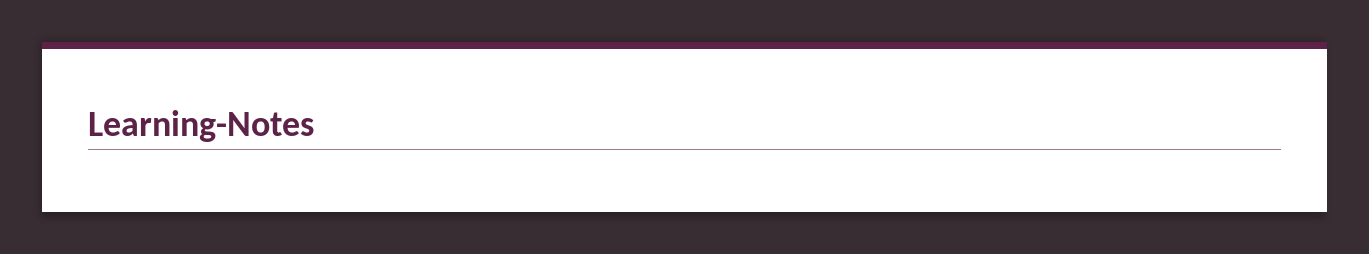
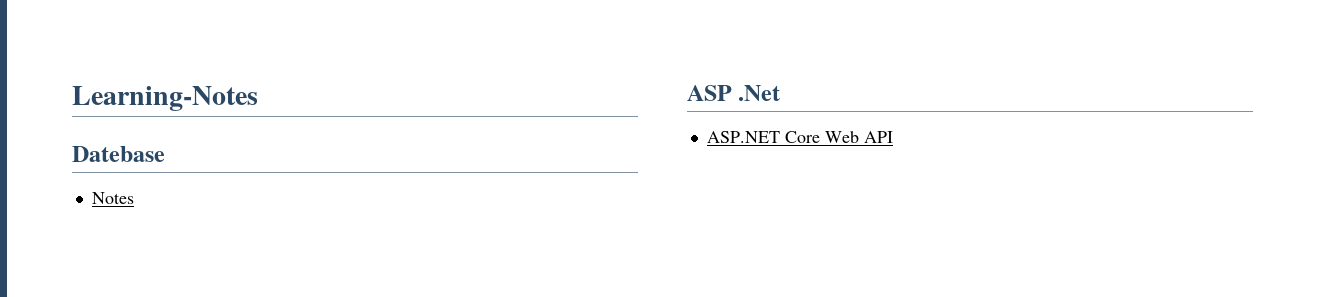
+ Datebase
+ Notes
+ ASP .Net
+ ASP.NET Core Web API

